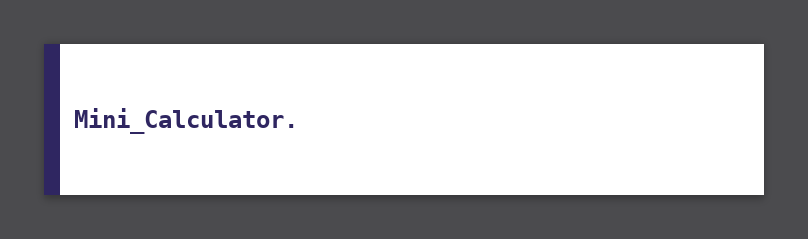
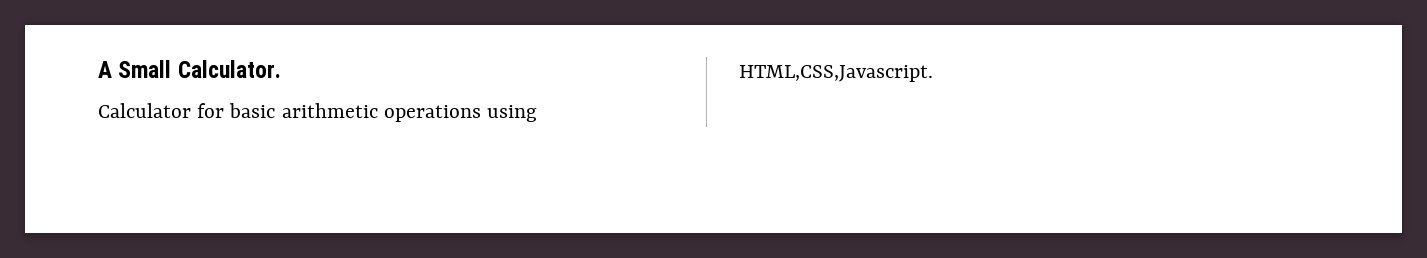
- Mini_Calculator.
+ A Small Calculator.
+ Calculator for basic arithmetic operations using HTML,CSS,Javascript.

